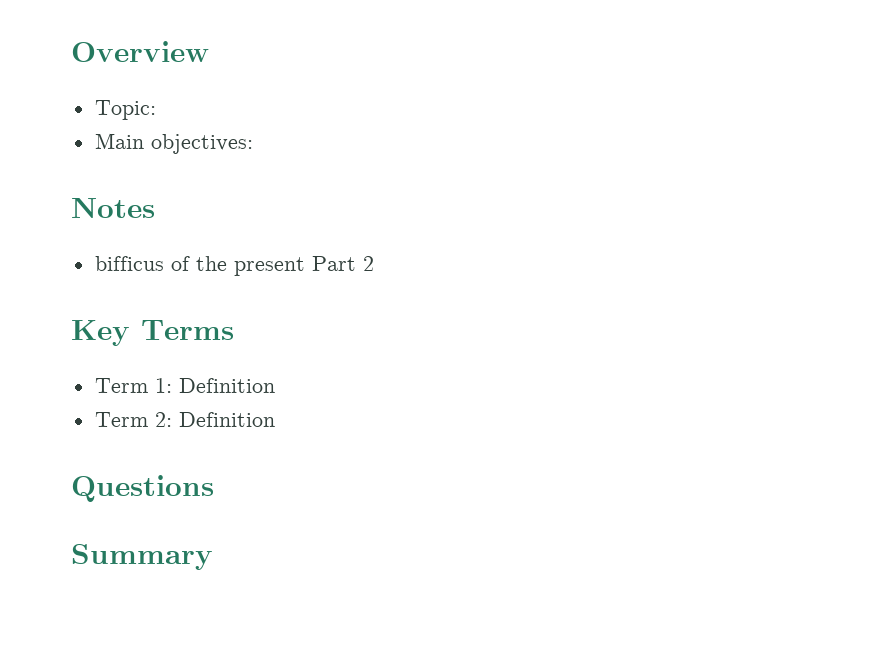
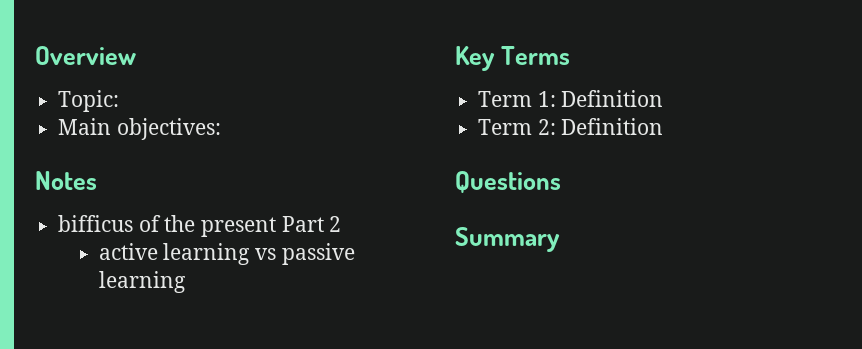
+ active learning vs passive learning

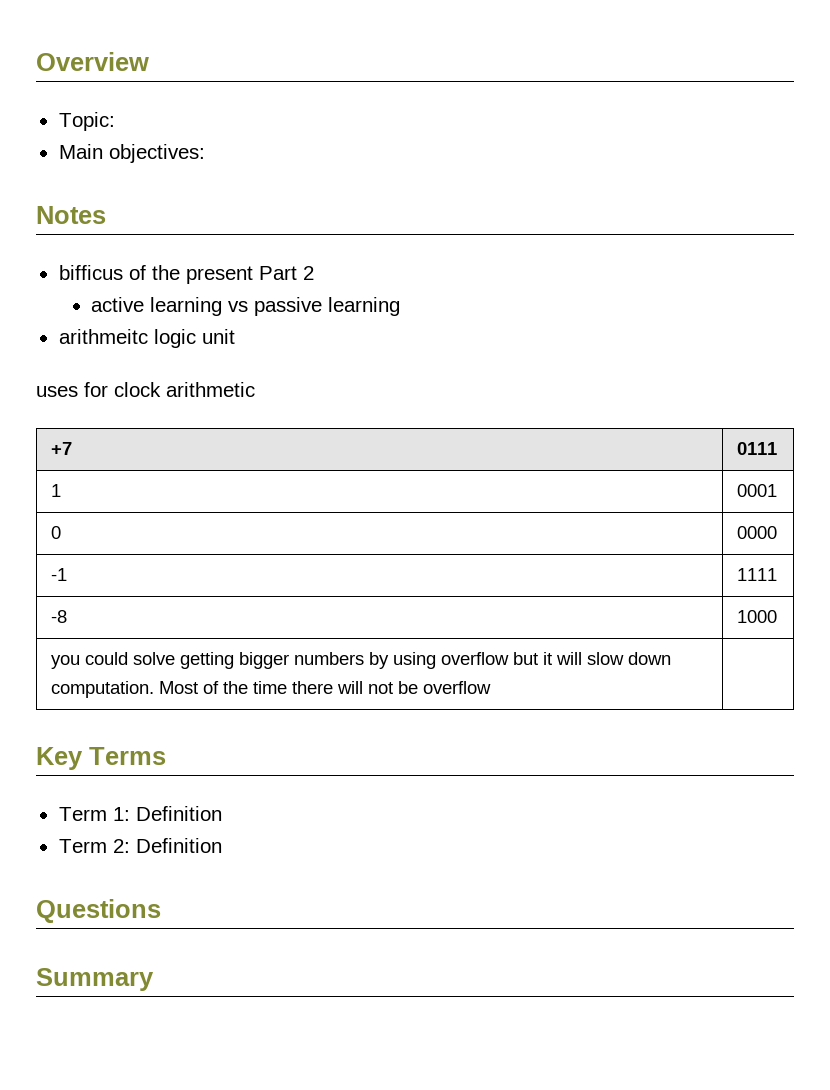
+ arithmeitc logic unit
+ uses for clock arithmetic
+ +7 | 0111
+ 1 | 0001
+ 0 | 0000
+ -1 | 1111
+ -8 | 1000
+ you could solve getting bigger numbers by using overflow but it will slow down computation. Most of the time there will not be overflow |

